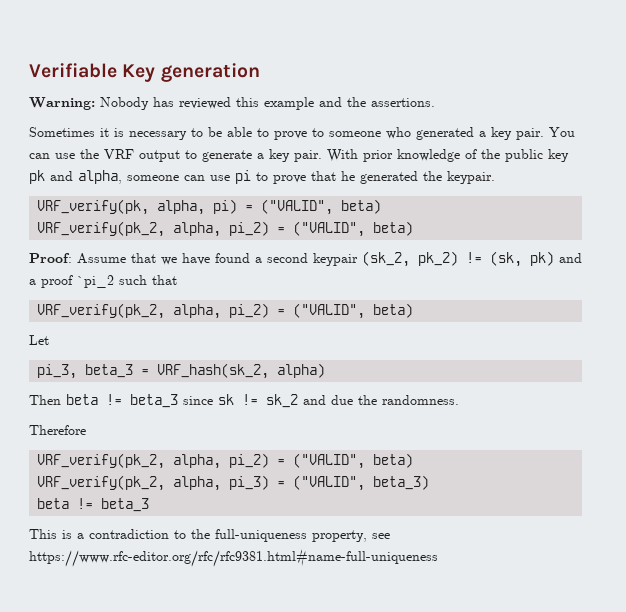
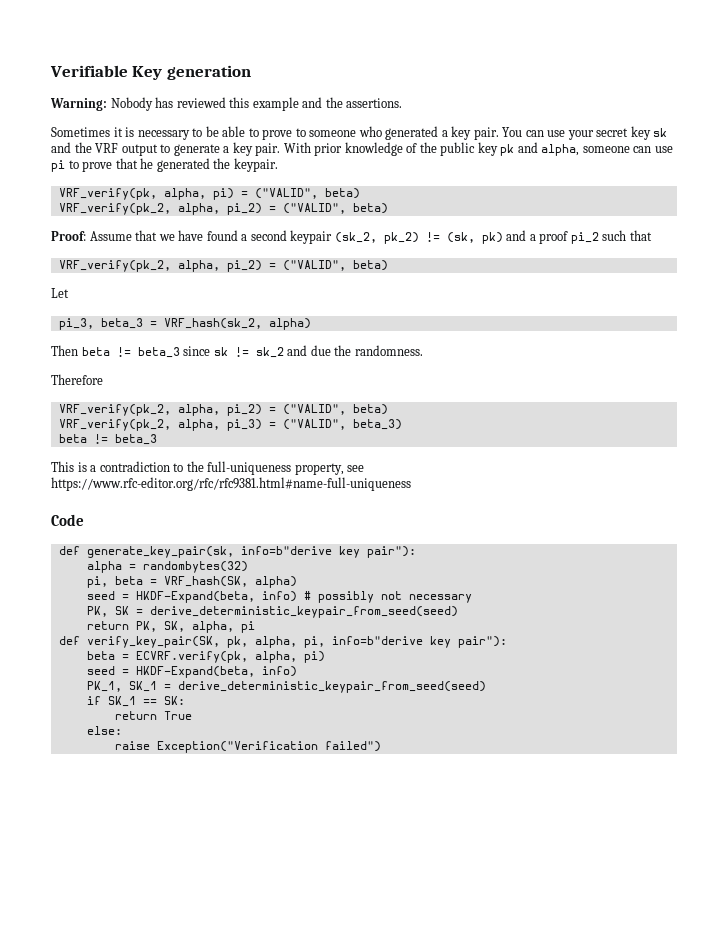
- You can use the VRF output to generate a key pair.
+ You can use your secret key sk and the VRF output to generate a key pair.
- Proof: Assume that we have found a second keypair (sk_2, pk_2) != (sk, pk) and a proof `pi_2 such that
+ Proof: Assume that we have found a second keypair (sk_2, pk_2) != (sk, pk) and a proof pi_2 such that
+ Code
+ def generate_key_pair(sk, info=b"derive key pair"):
+ alpha = randombytes(32)
+ pi, beta = VRF_hash(SK, alpha)
+ seed = HKDF-Expand(beta, info) # possibly not necessary
+ PK, SK = derive_deterministic_keypair_from_seed(seed)
+ return PK, SK, alpha, pi
+ def verify_key_pair(SK, pk, alpha, pi, info=b"derive key pair"):
+ beta = ECVRF.verify(pk, alpha, pi)
+ seed = HKDF-Expand(beta, info)
+ PK_1, SK_1 = derive_deterministic_keypair_from_seed(seed)
+ if SK_1 == SK:
+ return True
+ else:
+ raise Exception("Verification failed")

